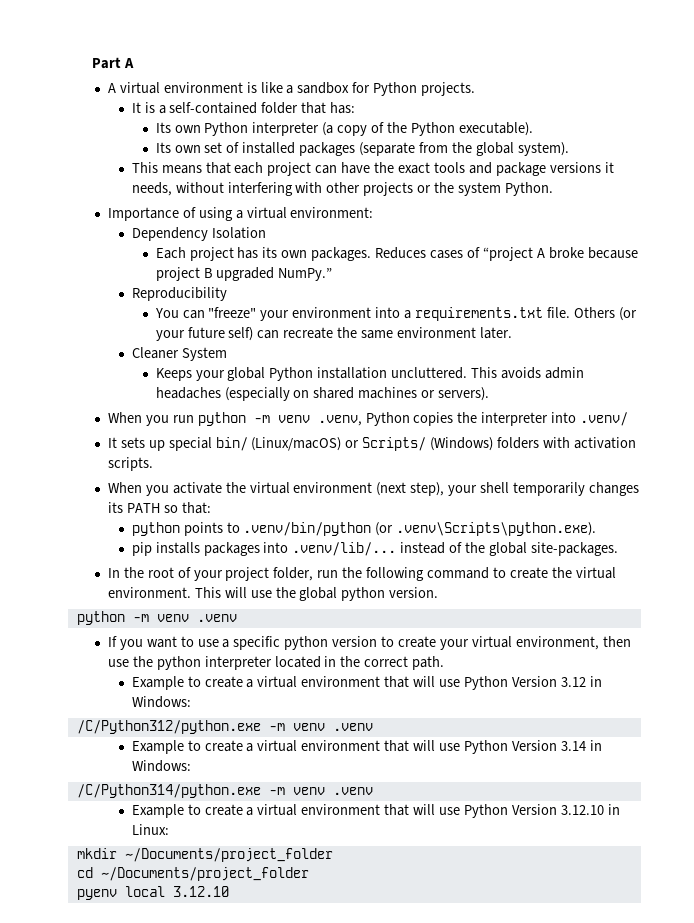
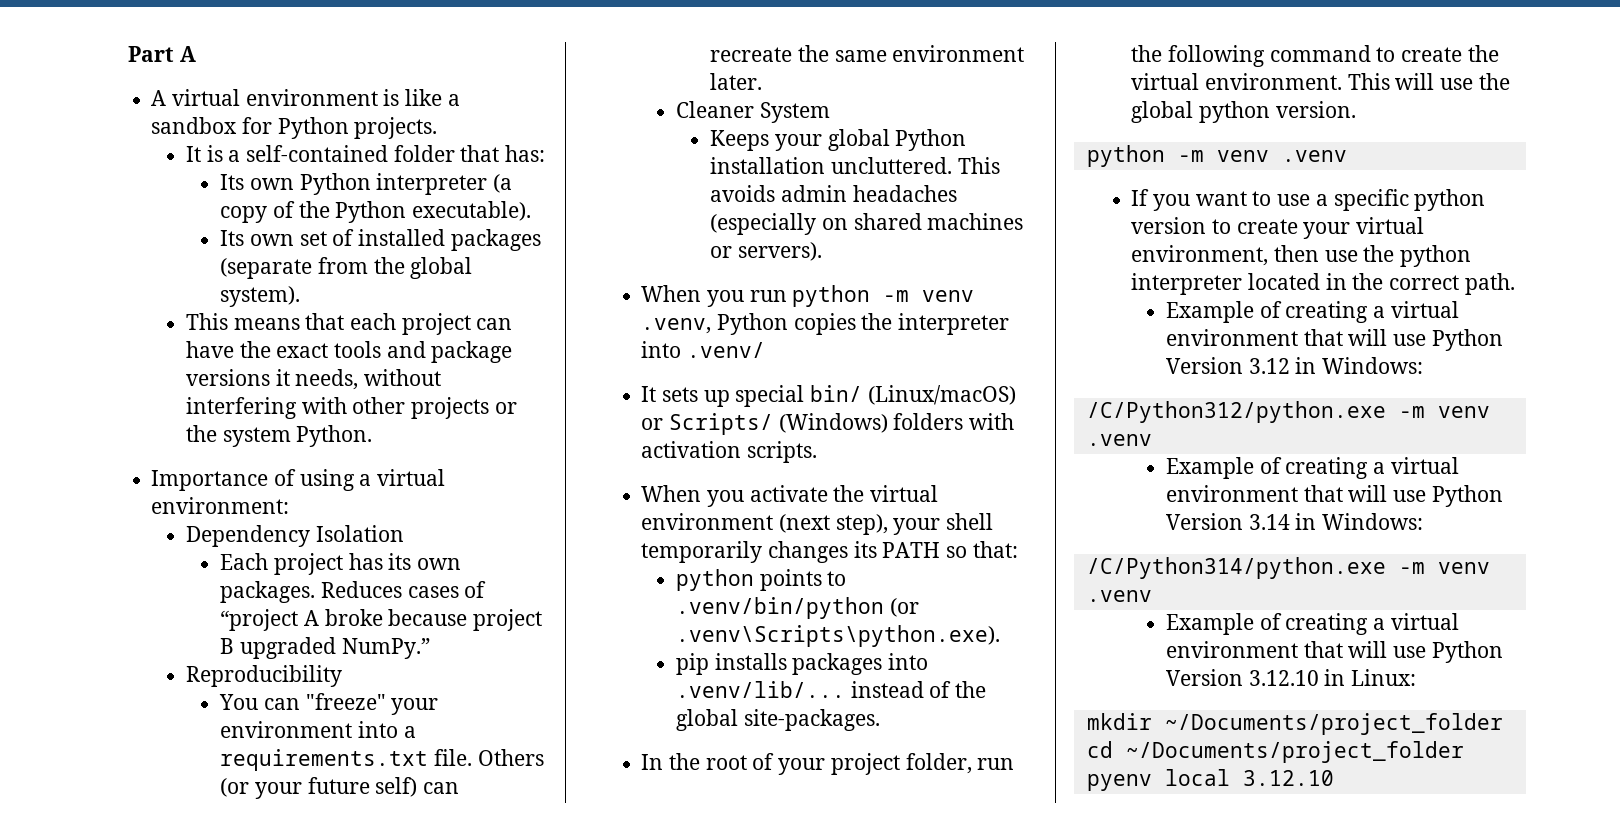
- Example to create a virtual environment that will use Python Version 3.12 in Windows:
+ Example of creating a virtual environment that will use Python Version 3.12 in Windows:
- Example to create a virtual environment that will use Python Version 3.14 in Windows:
+ Example of creating a virtual environment that will use Python Version 3.14 in Windows:
- Example to create a virtual environment that will use Python Version 3.12.10 in Linux:
+ Example of creating a virtual environment that will use Python Version 3.12.10 in Linux:

